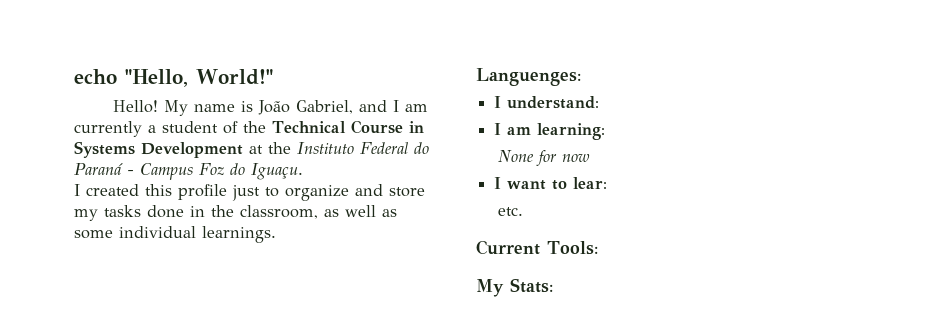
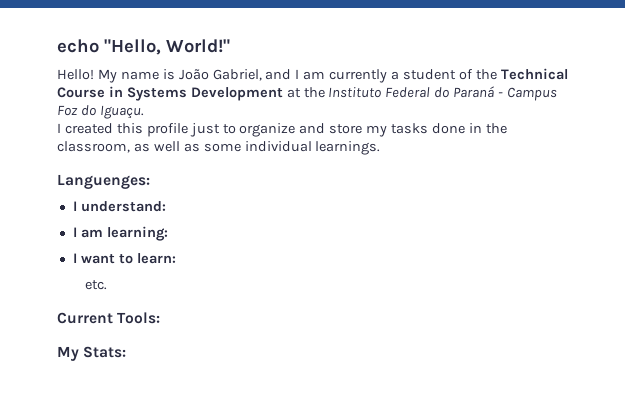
- None for now
- I want to lear:
+ I want to learn:

